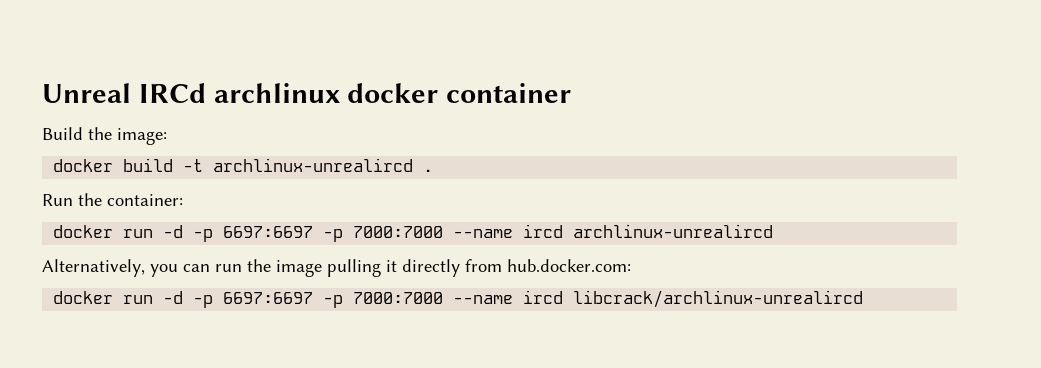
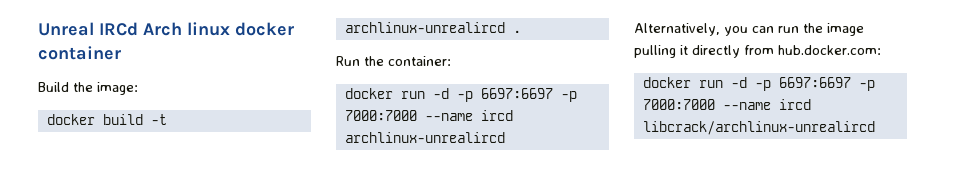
- Unreal IRCd archlinux docker container
+ Unreal IRCd Arch linux docker container

